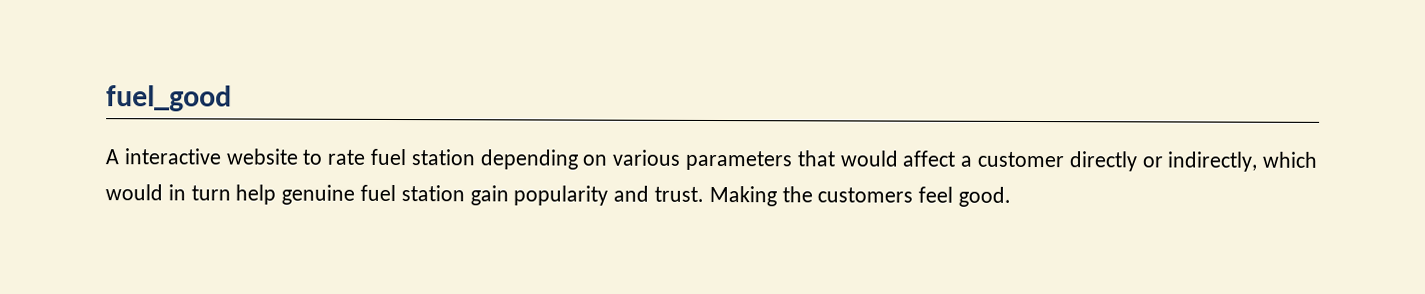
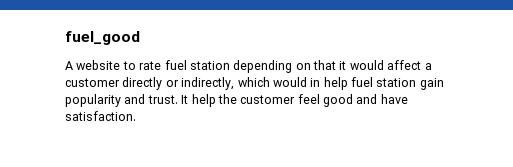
- A interactive website to rate fuel station depending on various parameters that would affect a customer directly or indirectly, which would in turn help genuine fuel station gain popularity and trust.
+ A website to rate fuel station depending on that it would affect a customer directly or indirectly, which would in help fuel station gain popularity and trust.
- Making the customers feel good.
+ It help the customer feel good and have satisfaction.

